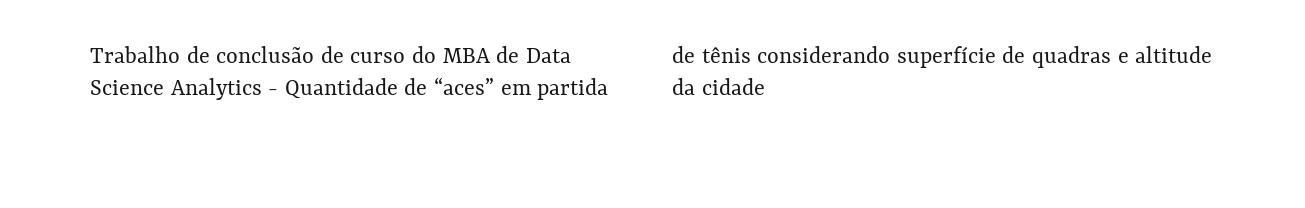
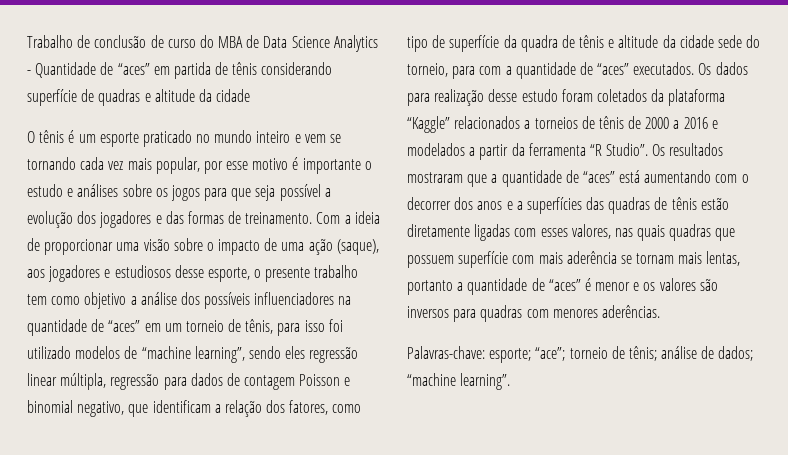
+ O tênis é um esporte praticado no mundo inteiro e vem se tornando cada vez mais popular, por esse motivo é importante o estudo e análises sobre os jogos para que seja possível a evolução dos jogadores e das formas de treinamento. Com a ideia de proporcionar uma visão sobre o impacto de uma ação (saque), aos jogadores e estudiosos desse esporte, o presente trabalho tem como objetivo a análise dos possíveis influenciadores na quantidade de “aces” em um torneio de tênis, para isso foi utilizado modelos de “machine learning”, sendo eles regressão linear múltipla, regressão para dados de contagem Poisson e binomial negativo, que identificam a relação dos fatores, como tipo de superfície da quadra de tênis e altitude da cidade sede do torneio, para com a quantidade de “aces” executados. Os dados para realização desse estudo foram coletados da plataforma “Kaggle” relacionados a torneios de tênis de 2000 a 2016 e modelados a partir da ferramenta “R Studio”. Os resultados mostraram que a quantidade de “aces” está aumentando com o decorrer dos anos e a superfícies das quadras de tênis estão diretamente ligadas com esses valores, nas quais quadras que possuem superfície com mais aderência se tornam mais lentas, portanto a quantidade de “aces” é menor e os valores são inversos para quadras com menores aderências.
+ Palavras-chave: esporte; “ace”; torneio de tênis; análise de dados; “machine learning”.

